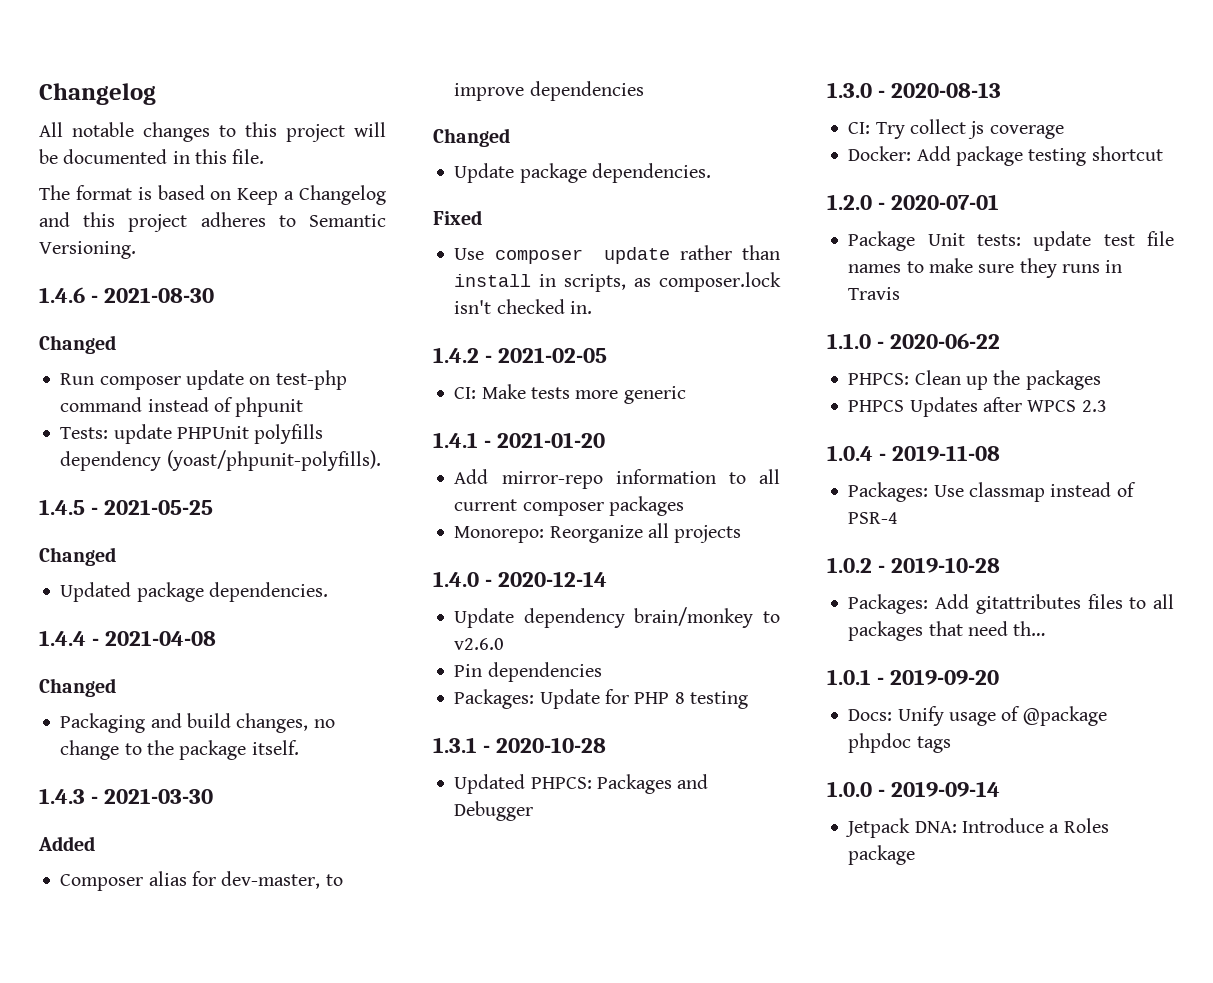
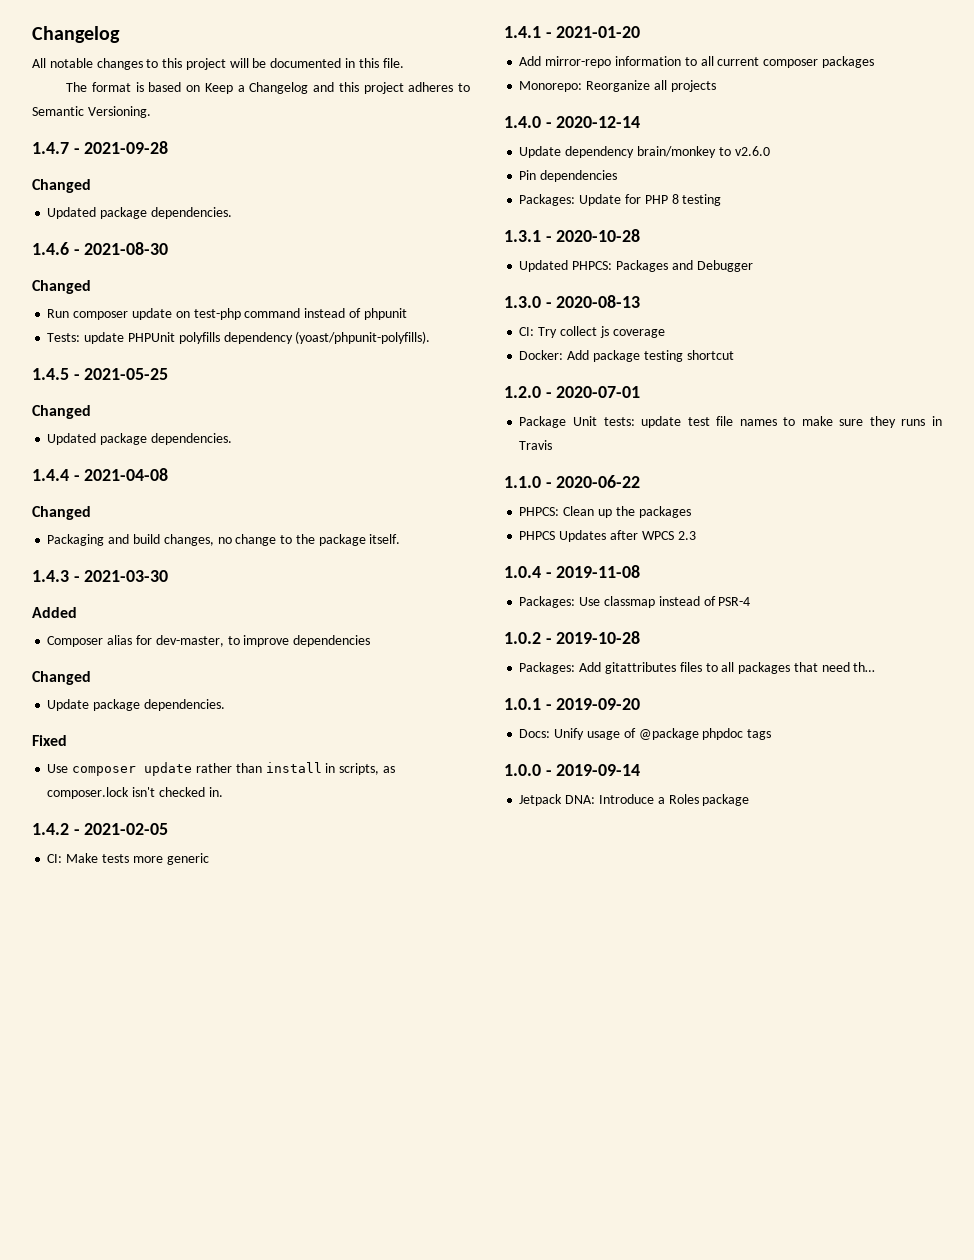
+ 1.4.7 - 2021-09-28
+ Changed
+ Updated package dependencies.

